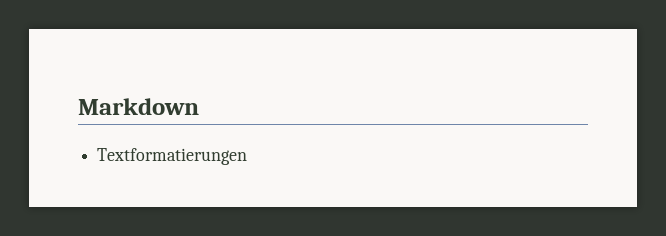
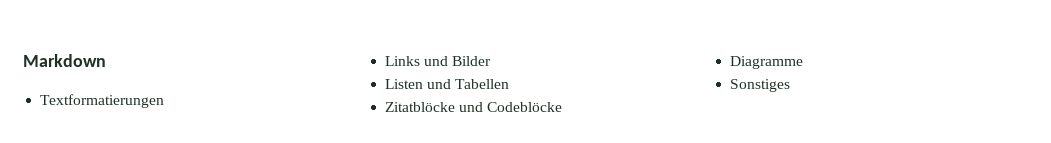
+ Links und Bilder
+ Listen und Tabellen
+ Zitatblöcke und Codeblöcke
+ Diagramme
+ Sonstiges

